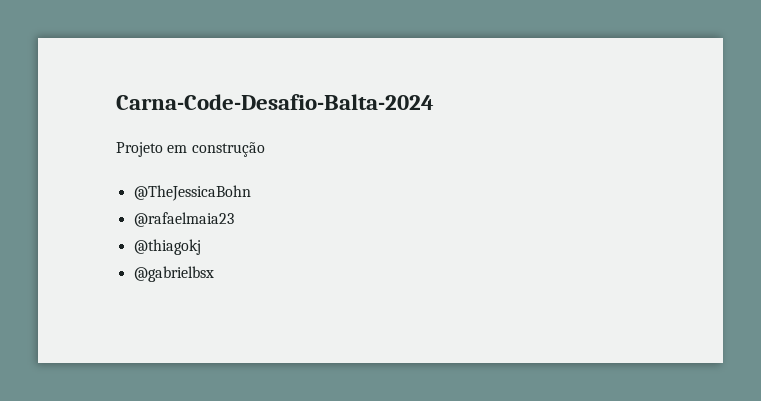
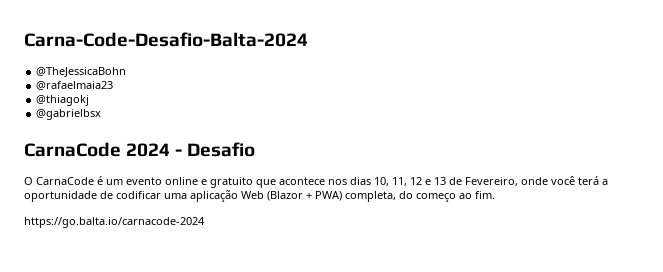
- Projeto em construção
+ CarnaCode 2024 - Desafio
+ O CarnaCode é um evento online e gratuito que acontece nos dias 10, 11, 12 e 13 de Fevereiro, onde você terá a oportunidade de codificar uma aplicação Web (Blazor + PWA) completa, do começo ao fim.
+ https://go.balta.io/carnacode-2024

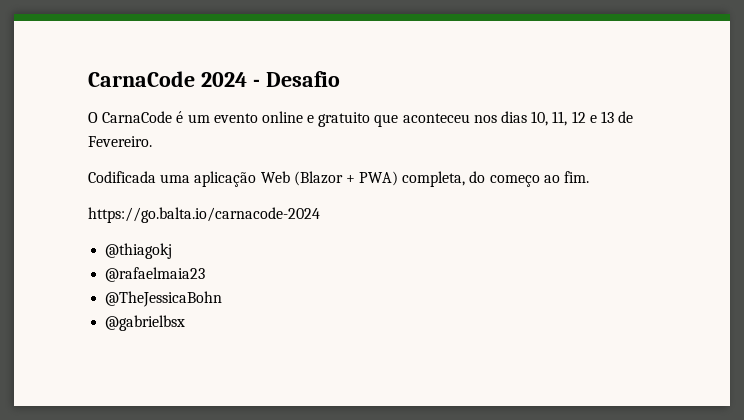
- Carna-Code-Desafio-Balta-2024
- @TheJessicaBohn
- @rafaelmaia23
- @thiagokj
- @gabrielbsx
- O CarnaCode é um evento online e gratuito que acontece nos dias 10, 11, 12 e 13 de Fevereiro, onde você terá a oportunidade de codificar uma aplicação Web (Blazor + PWA) completa, do começo ao fim.
+ O CarnaCode é um evento online e gratuito que aconteceu nos dias 10, 11, 12 e 13 de Fevereiro.
+ Codificada uma aplicação Web (Blazor + PWA) completa, do começo ao fim.
+ @thiagokj
+ @rafaelmaia23
+ @TheJessicaBohn
+ @gabrielbsx

